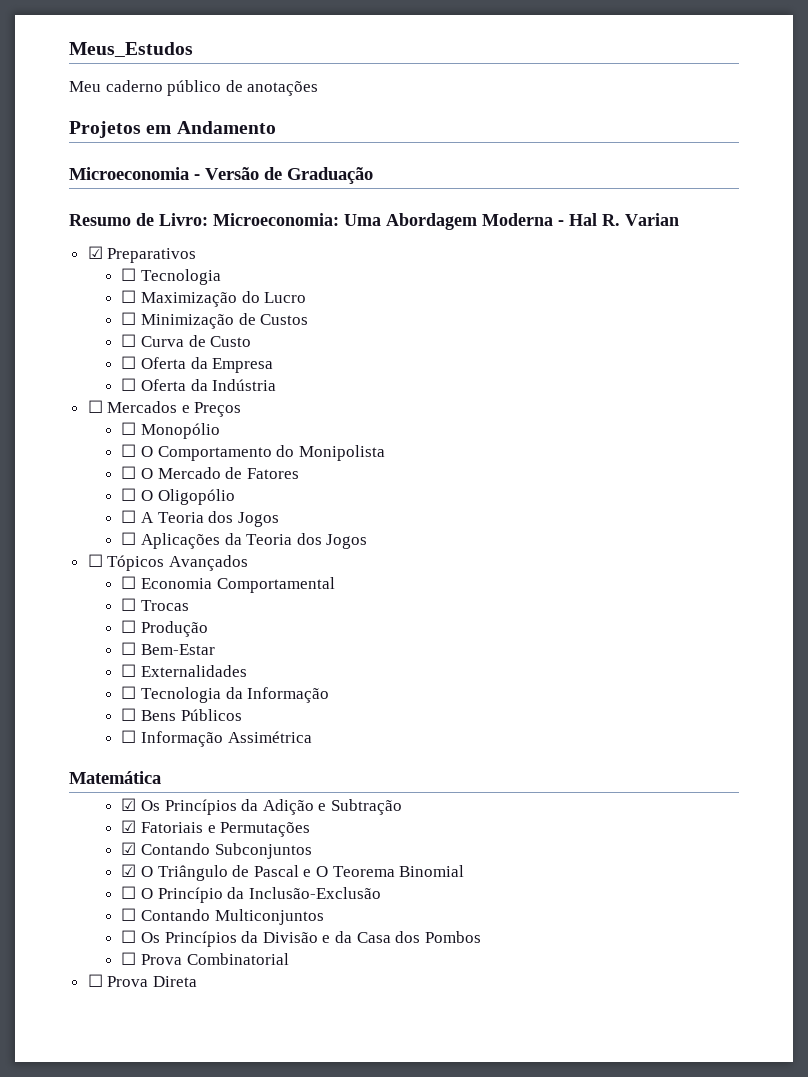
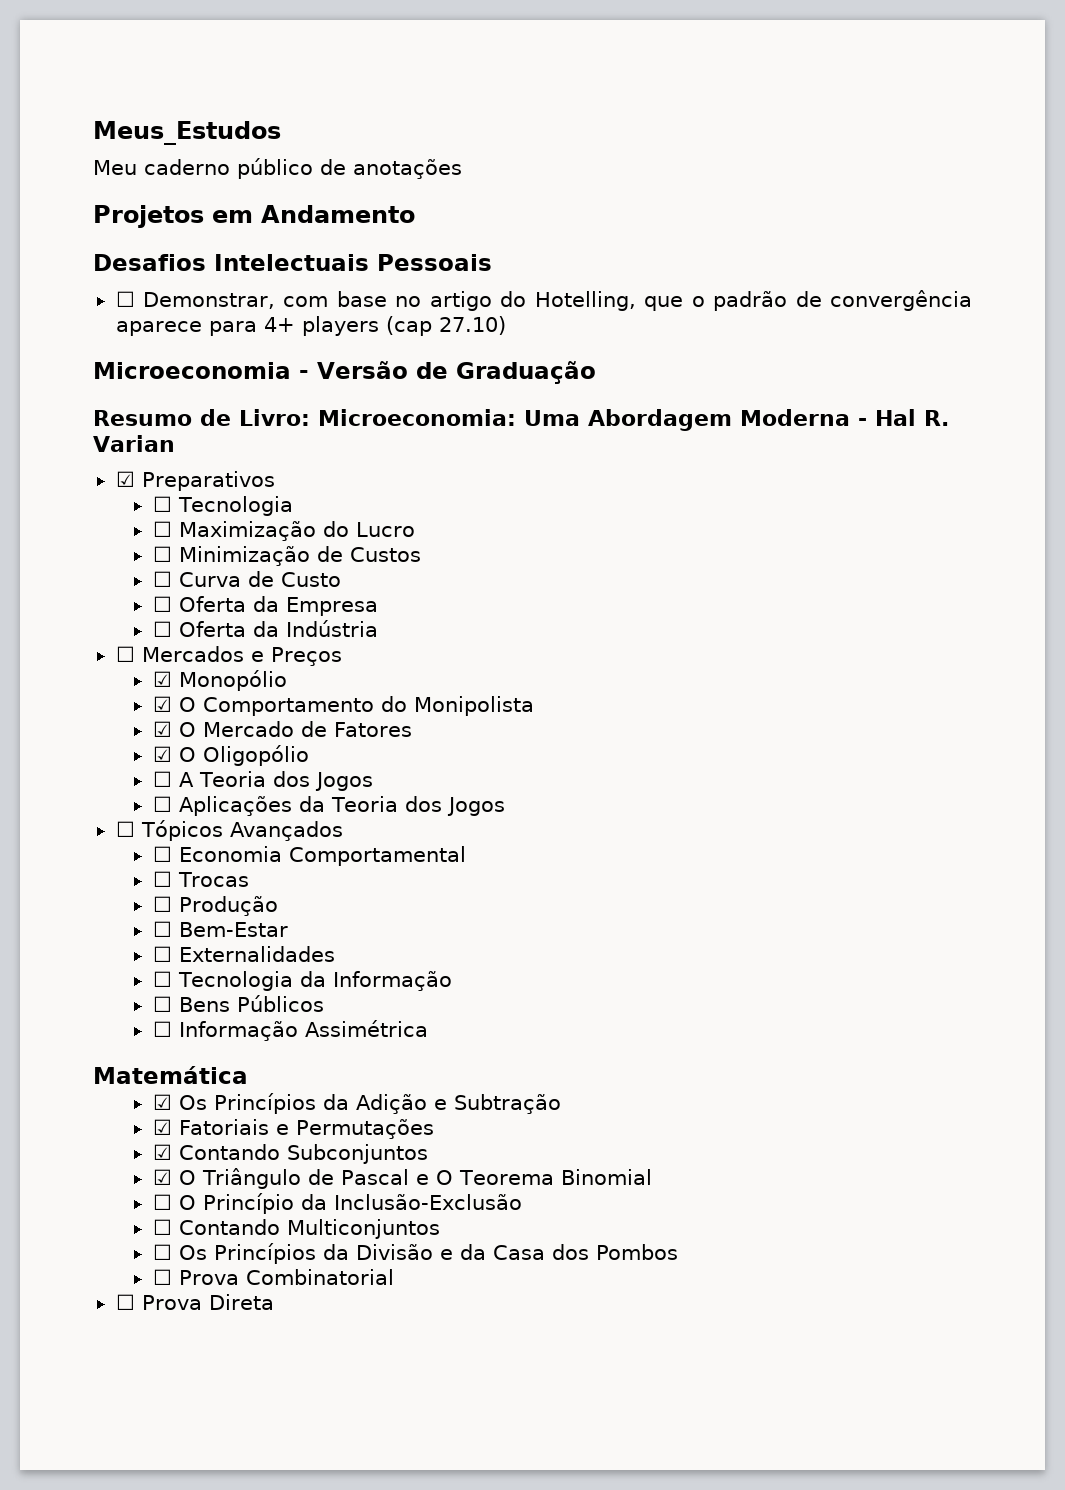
+ Desafios Intelectuais Pessoais
+ ☐ Demonstrar, com base no artigo do Hotelling, que o padrão de convergência aparece para 4+ players (cap 27.10)
- ☐ Monopólio
+ ☑ Monopólio
- ☐ O Comportamento do Monipolista
+ ☑ O Comportamento do Monipolista
- ☐ O Mercado de Fatores
+ ☑ O Mercado de Fatores
- ☐ O Oligopólio
+ ☑ O Oligopólio

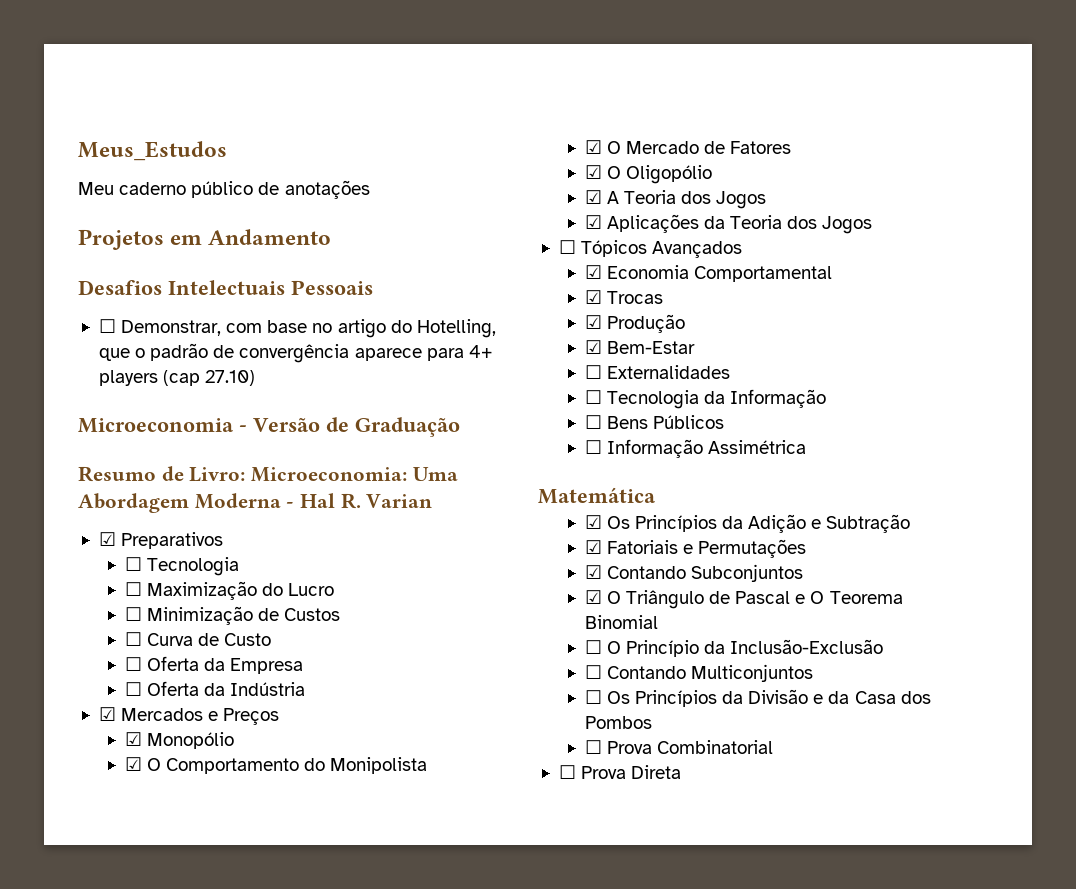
- ☐ Mercados e Preços
+ ☑ Mercados e Preços
- ☐ A Teoria dos Jogos
+ ☑ A Teoria dos Jogos
- ☐ Aplicações da Teoria dos Jogos
+ ☑ Aplicações da Teoria dos Jogos
- ☐ Economia Comportamental
+ ☑ Economia Comportamental
- ☐ Trocas
+ ☑ Trocas
- ☐ Produção
+ ☑ Produção
- ☐ Bem-Estar
+ ☑ Bem-Estar

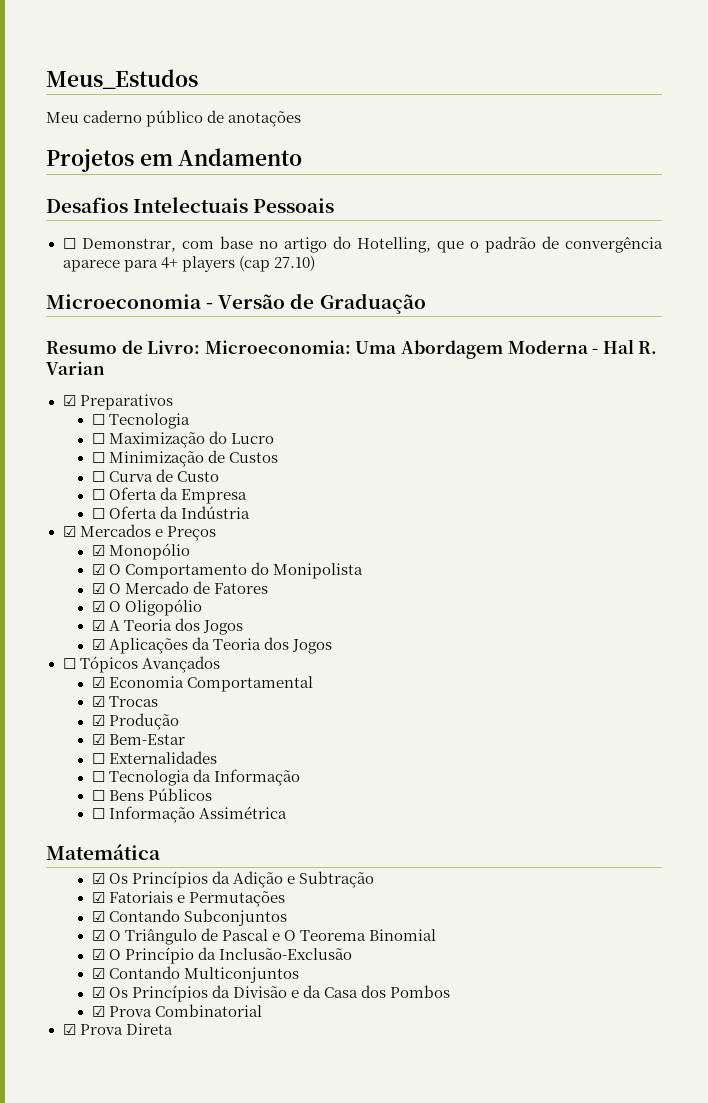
- ☐ O Princípio da Inclusão-Exclusão
+ ☑ O Princípio da Inclusão-Exclusão
- ☐ Contando Multiconjuntos
+ ☑ Contando Multiconjuntos
- ☐ Os Princípios da Divisão e da Casa dos Pombos
+ ☑ Os Princípios da Divisão e da Casa dos Pombos
- ☐ Prova Combinatorial
+ ☑ Prova Combinatorial
- ☐ Prova Direta
+ ☑ Prova Direta

